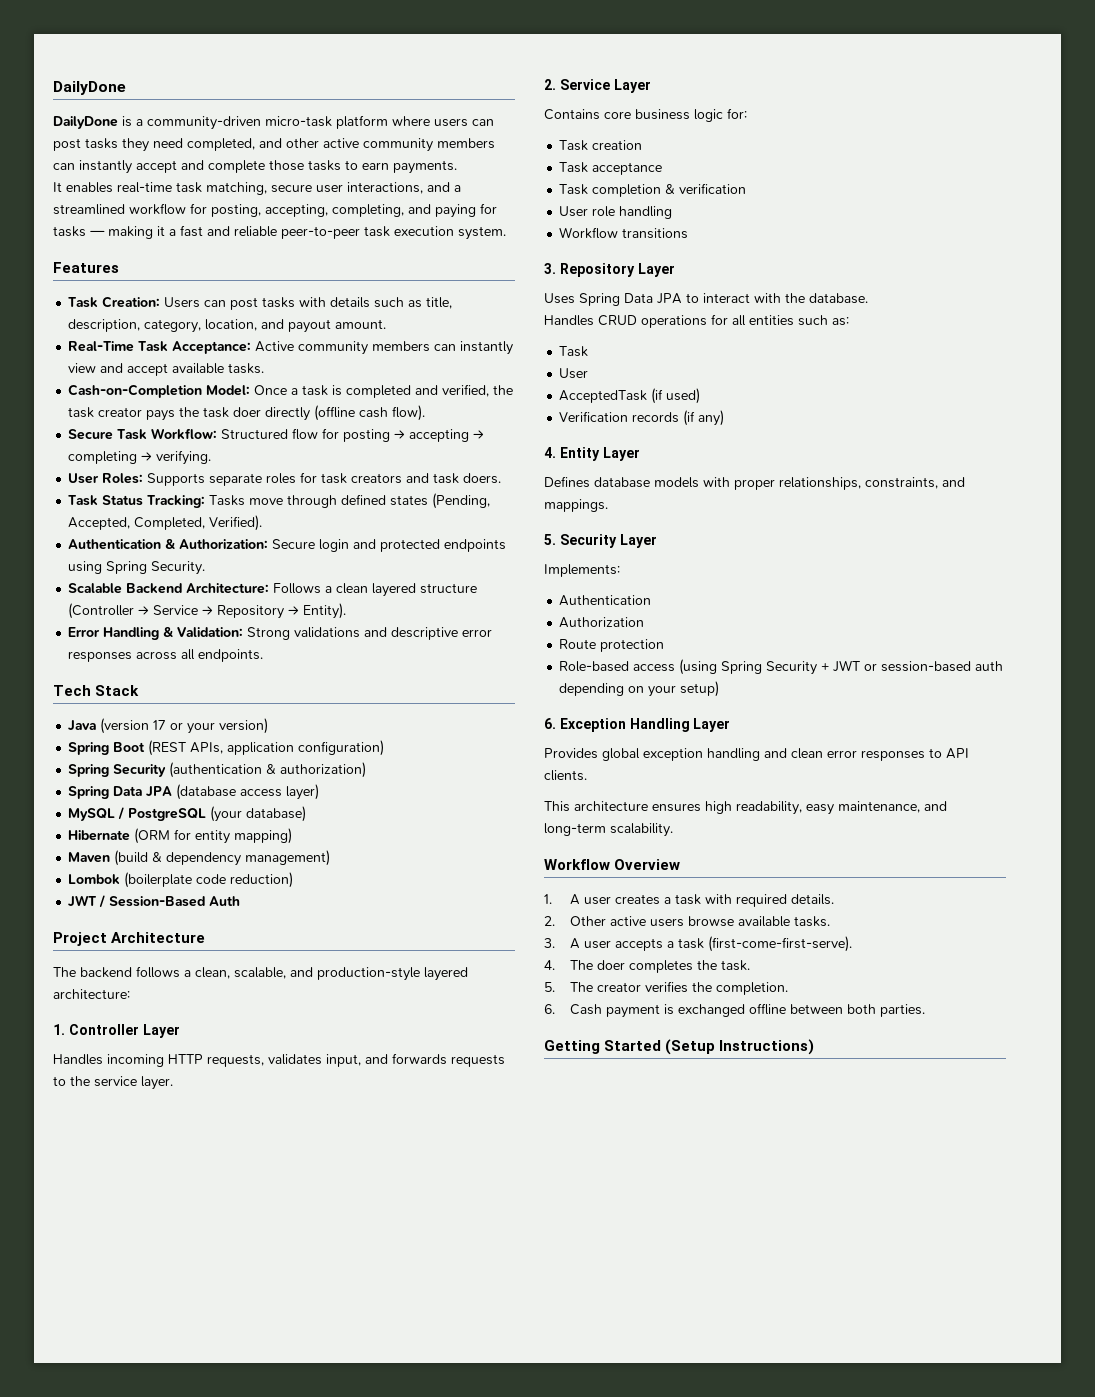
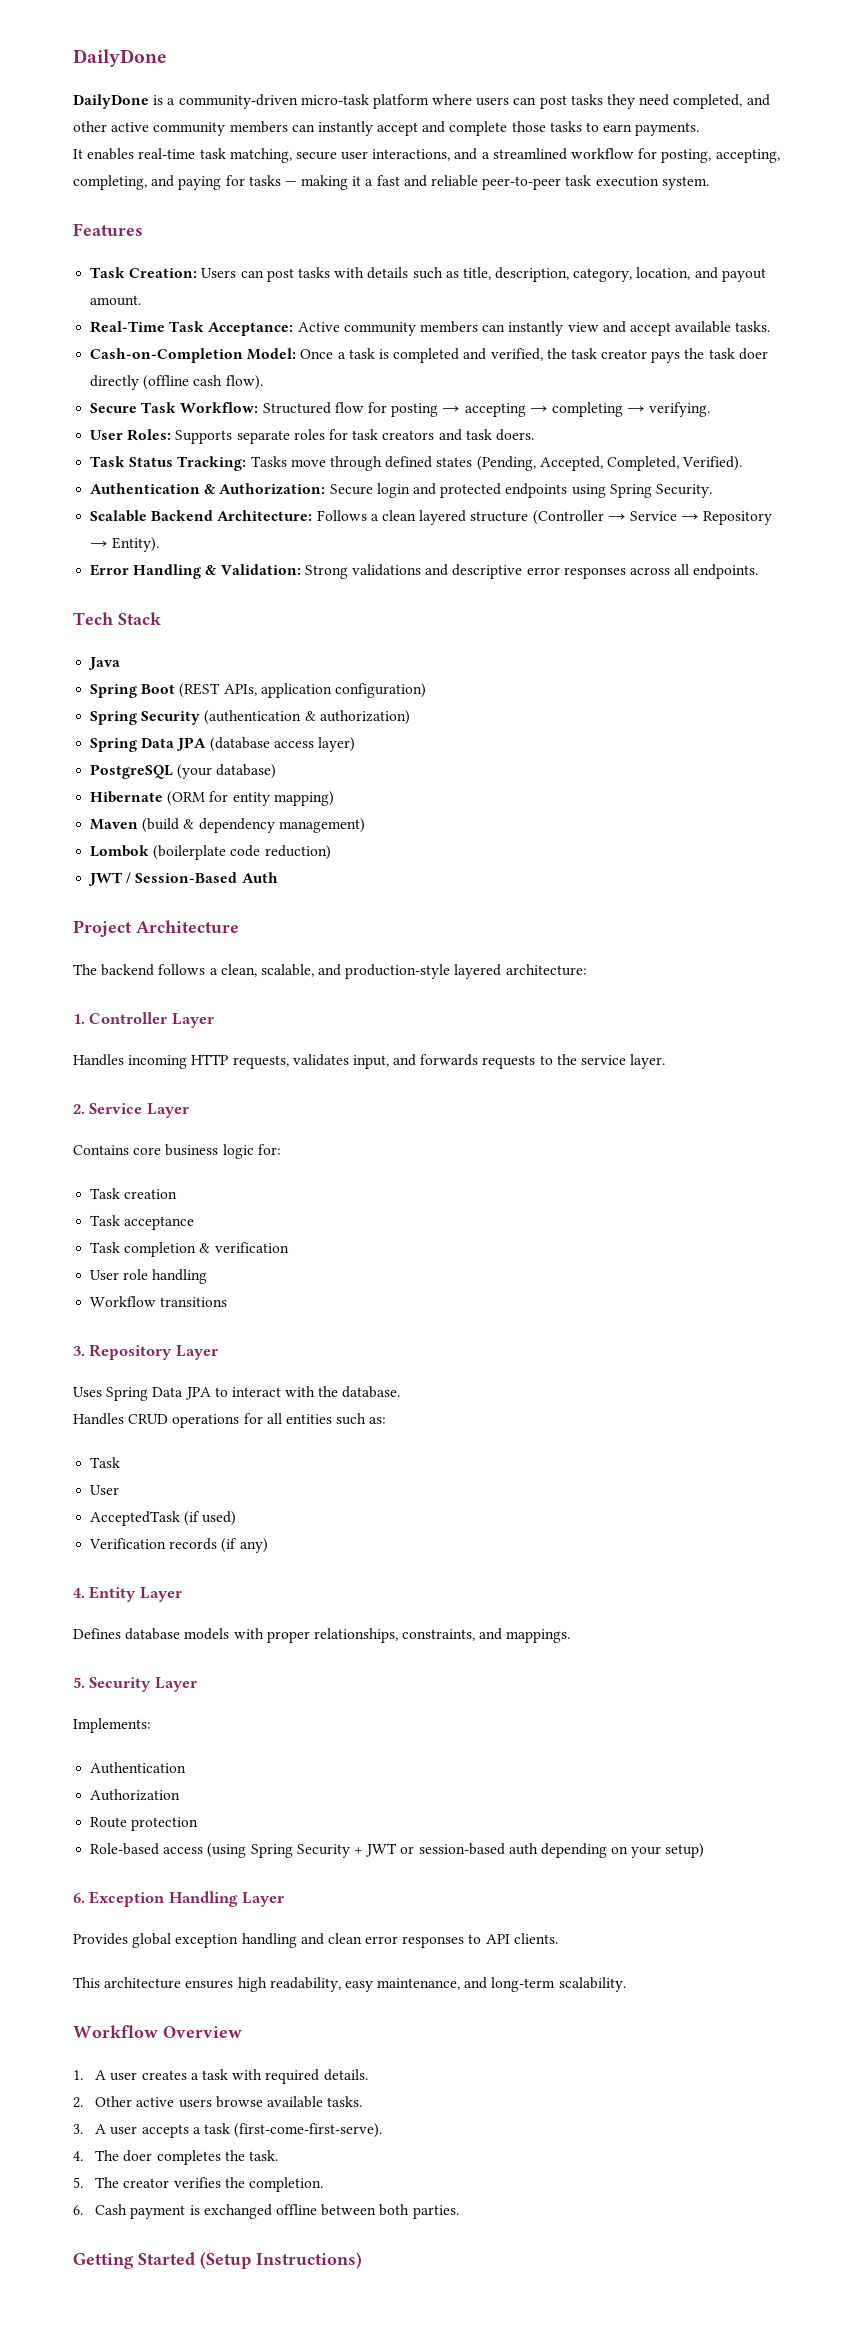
- Java (version 17 or your version)
+ Java
- MySQL / PostgreSQL (your database)
+ PostgreSQL (your database)

